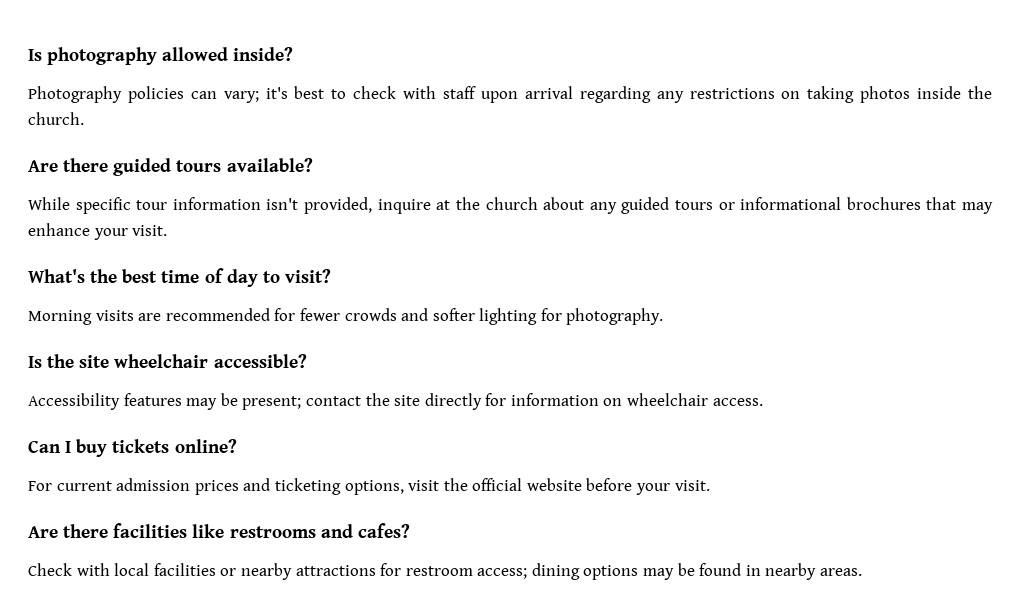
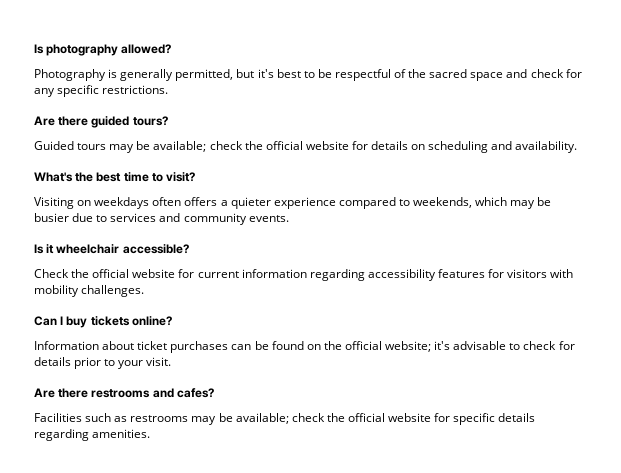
- Is photography allowed inside?
+ Is photography allowed?
- Photography policies can vary; it's best to check with staff upon arrival regarding any restrictions on taking photos inside the church.
- Are there guided tours available?
- While specific tour information isn't provided, inquire at the church about any guided tours or informational brochures that may enhance your visit.
+ Photography is generally permitted, but it's best to be respectful of the sacred space and check for any specific restrictions.
+ Are there guided tours?
+ Guided tours may be available; check the official website for details on scheduling and availability.
- What's the best time of day to visit?
+ What's the best time to visit?
- Morning visits are recommended for fewer crowds and softer lighting for photography.
- Is the site wheelchair accessible?
+ Visiting on weekdays often offers a quieter experience compared to weekends, which may be busier due to services and community events.
+ Is it wheelchair accessible?
- Accessibility features may be present; contact the site directly for information on wheelchair access.
+ Check the official website for current information regarding accessibility features for visitors with mobility challenges.
- For current admission prices and ticketing options, visit the official website before your visit.
+ Information about ticket purchases can be found on the official website; it's advisable to check for details prior to your visit.
- Are there facilities like restrooms and cafes?
+ Are there restrooms and cafes?
- Check with local facilities or nearby attractions for restroom access; dining options may be found in nearby areas.
+ Facilities such as restrooms may be available; check the official website for specific details regarding amenities.

